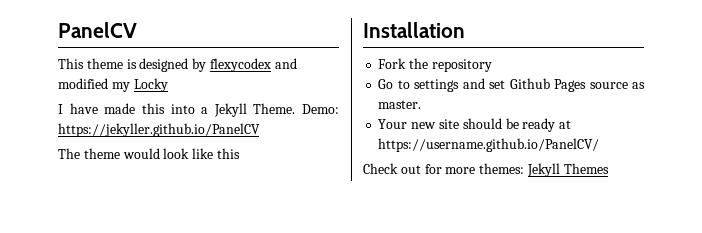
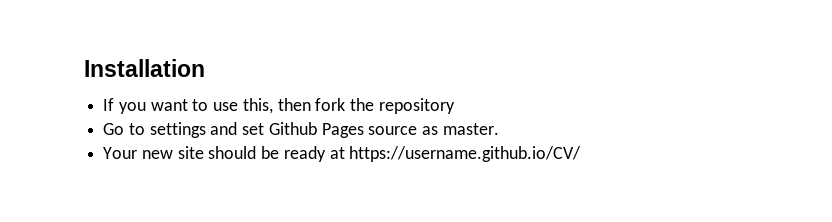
- PanelCV
- This theme is designed by flexycodex and modified my Locky
- I have made this into a Jekyll Theme. Demo: https://jekyller.github.io/PanelCV
- The theme would look like this
  Installation
- Fork the repository
+ If you want to use this, then fork the repository
- Your new site should be ready at https://username.github.io/PanelCV/
- Check out for more themes: Jekyll Themes
+ Your new site should be ready at https://username.github.io/CV/

